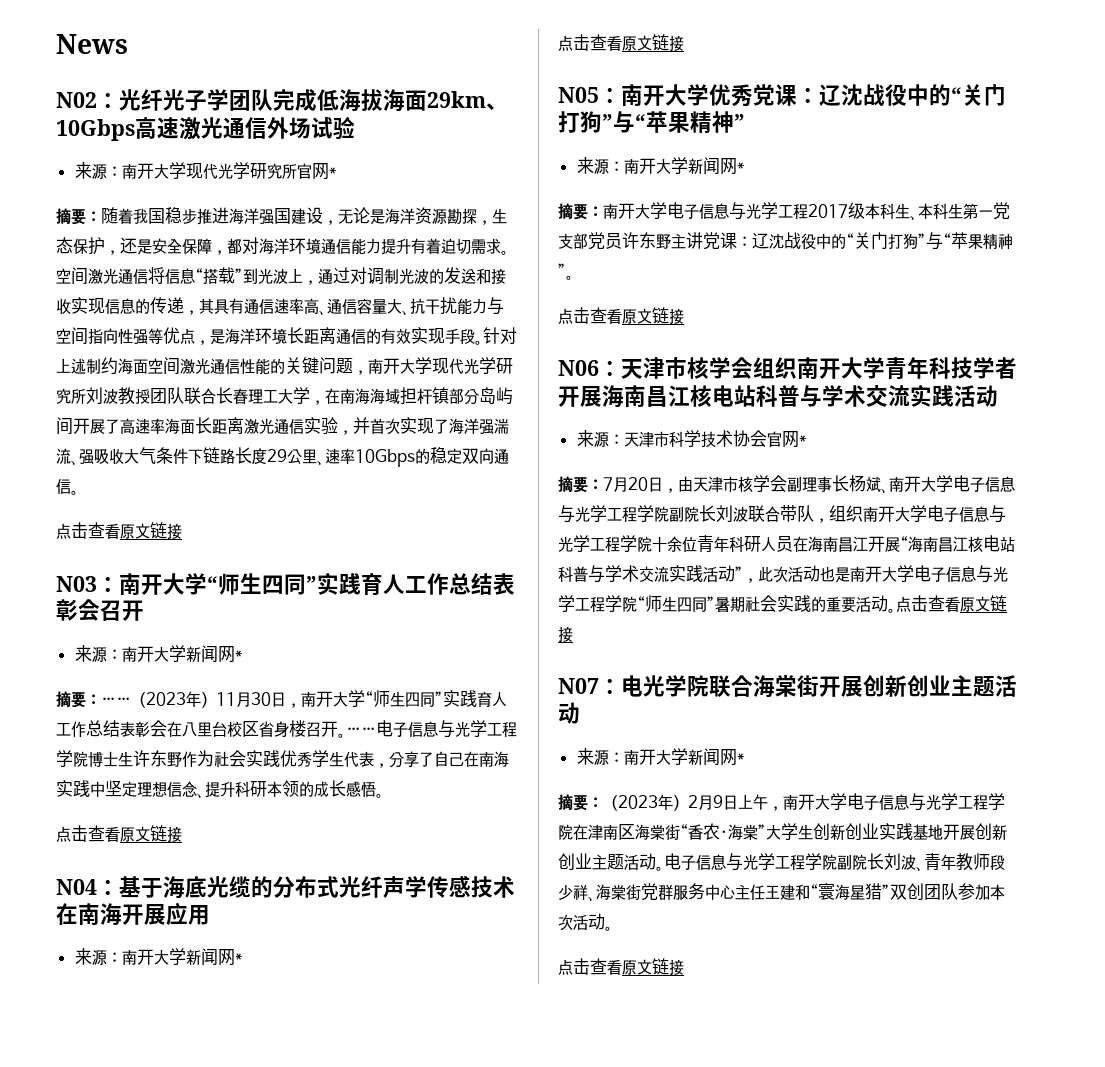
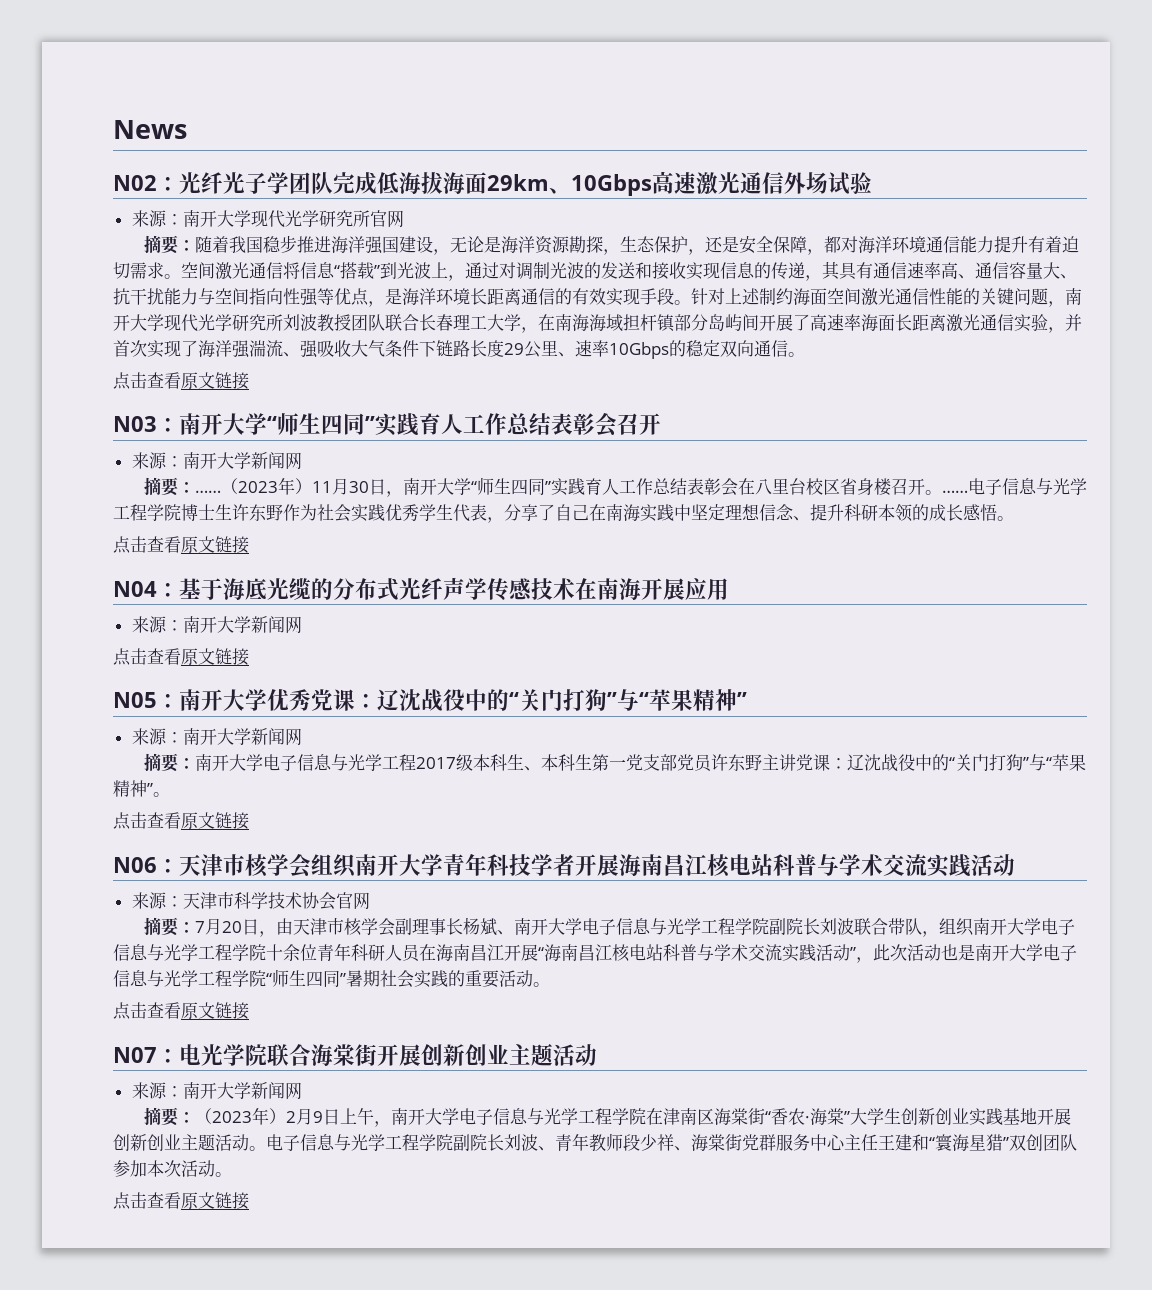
- 来源：南开大学现代光学研究所官网*
+ 来源：南开大学现代光学研究所官网
  N03：南开大学“师生四同”实践育人工作总结表彰会召开
- 来源：南开大学新闻网*
+ 来源：南开大学新闻网
  N04：基于海底光缆的分布式光纤声学传感技术在南海开展应用
- 来源：南开大学新闻网*
+ 来源：南开大学新闻网
  N05：南开大学优秀党课：辽沈战役中的“关门打狗”与“苹果精神”
- 来源：南开大学新闻网*
+ 来源：南开大学新闻网
- 来源：天津市科学技术协会官网*
+ 来源：天津市科学技术协会官网
- 7月20日，由天津市核学会副理事长杨斌、南开大学电子信息与光学工程学院副院长刘波联合带队，组织南开大学电子信息与光学工程学院十余位青年科研人员在海南昌江开展“海南昌江核电站科普与学术交流实践活动”，此次活动也是南开大学电子信息与光学工程学院“师生四同”暑期社会实践的重要活动。点击查看原文链接
+ 7月20日，由天津市核学会副理事长杨斌、南开大学电子信息与光学工程学院副院长刘波联合带队，组织南开大学电子信息与光学工程学院十余位青年科研人员在海南昌江开展“海南昌江核电站科普与学术交流实践活动”，此次活动也是南开大学电子信息与光学工程学院“师生四同”暑期社会实践的重要活动。
+ 点击查看原文链接
  N07：电光学院联合海棠街开展创新创业主题活动
- 来源：南开大学新闻网*
+ 来源：南开大学新闻网

